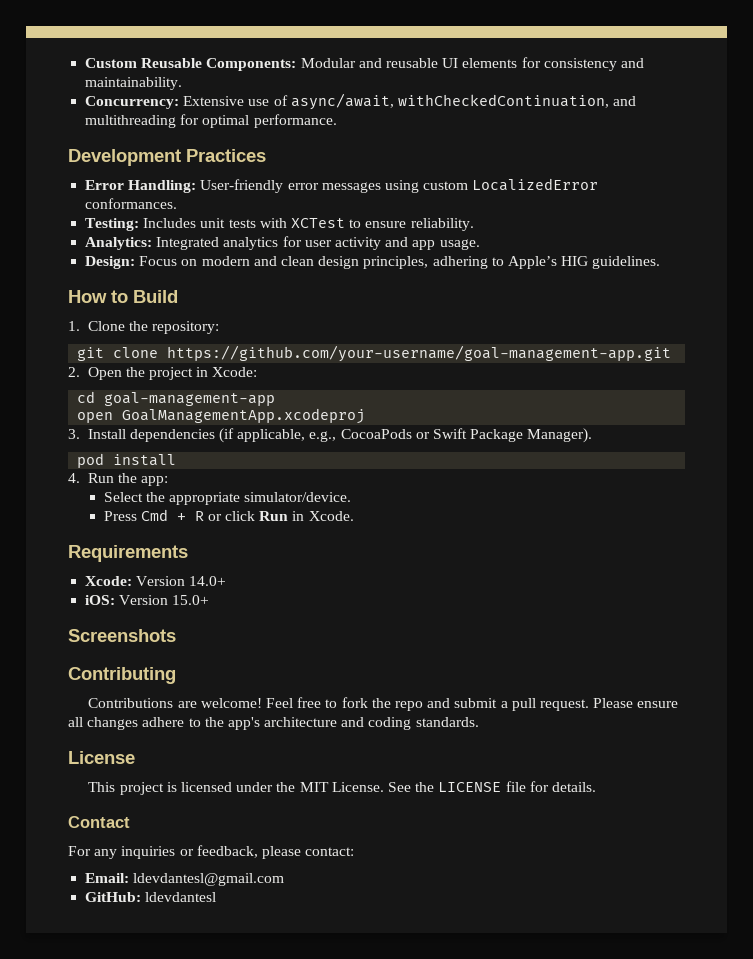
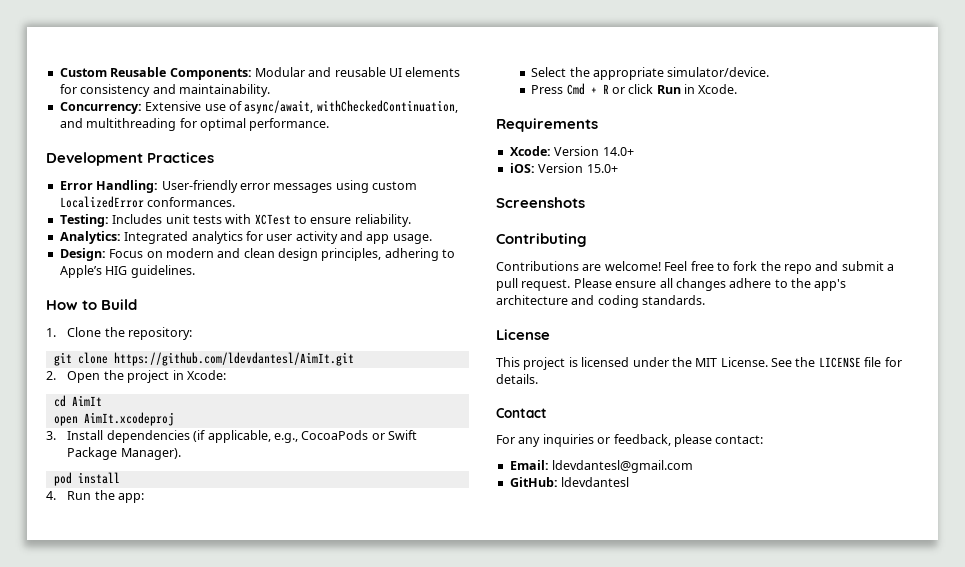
- git clone https://github.com/your-username/goal-management-app.git
+ git clone https://github.com/ldevdantesl/AimIt.git
- cd goal-management-app
+ cd AimIt
- open GoalManagementApp.xcodeproj
+ open AimIt.xcodeproj

